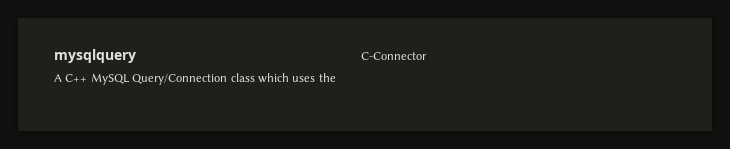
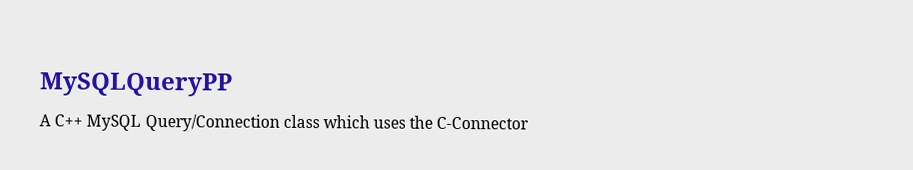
- mysqlquery
+ MySQLQueryPP

